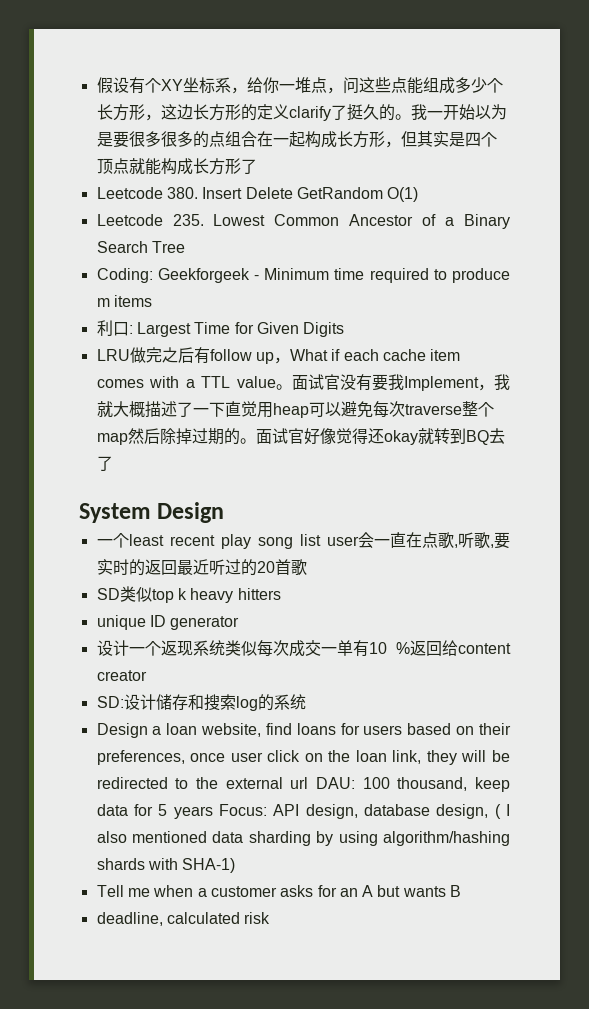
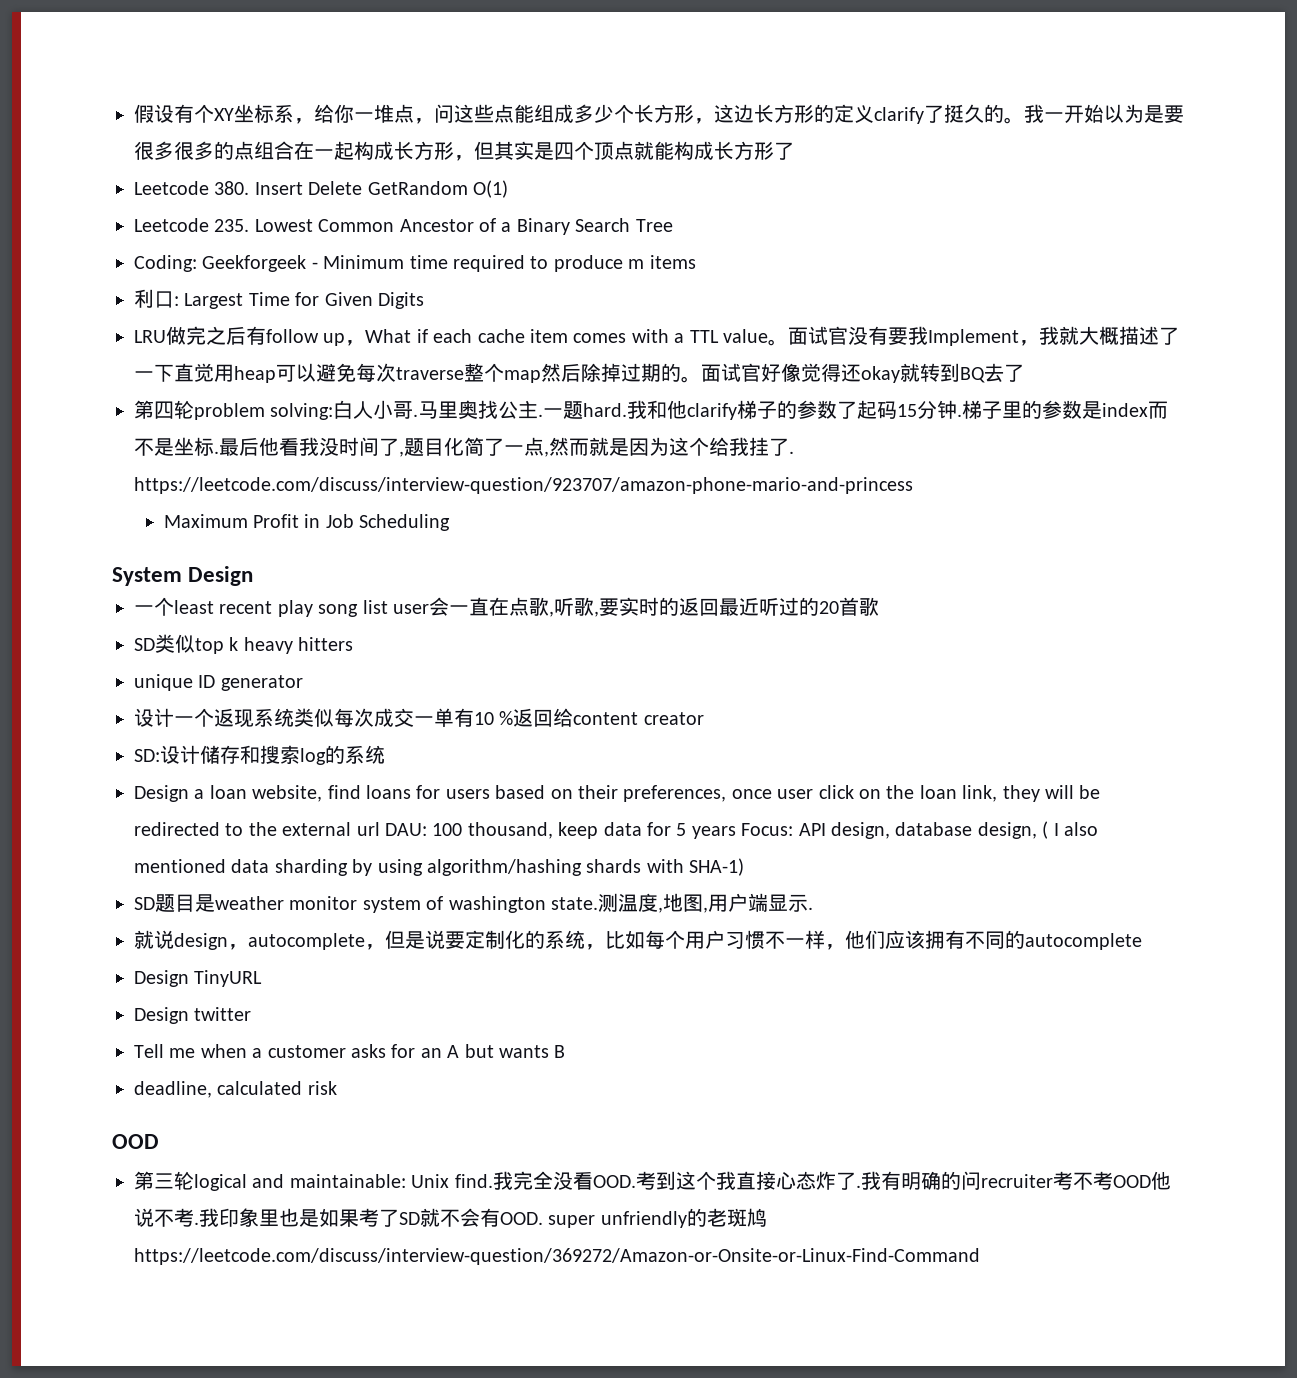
+ 第四轮problem solving:白人小哥.马里奥找公主.一题hard.我和他clarify梯子的参数了起码15分钟.梯子里的参数是index而不是坐标.最后他看我没时间了,题目化简了一点,然而就是因为这个给我挂了. https://leetcode.com/discuss/interview-question/923707/amazon-phone-mario-and-princess
+ Maximum Profit in Job Scheduling
+ SD题目是weather monitor system of washington state.测温度,地图,用户端显示.
+ 就说design，autocomplete，但是说要定制化的系统，比如每个用户习惯不一样，他们应该拥有不同的autocomplete
+ Design TinyURL
+ Design twitter
  deadline, calculated risk
+ OOD
+ 第三轮logical and maintainable: Unix find.我完全没看OOD.考到这个我直接心态炸了.我有明确的问recruiter考不考OOD他说不考.我印象里也是如果考了SD就不会有OOD. super unfriendly的老斑鸠https://leetcode.com/discuss/interview-question/369272/Amazon-or-Onsite-or-Linux-Find-Command

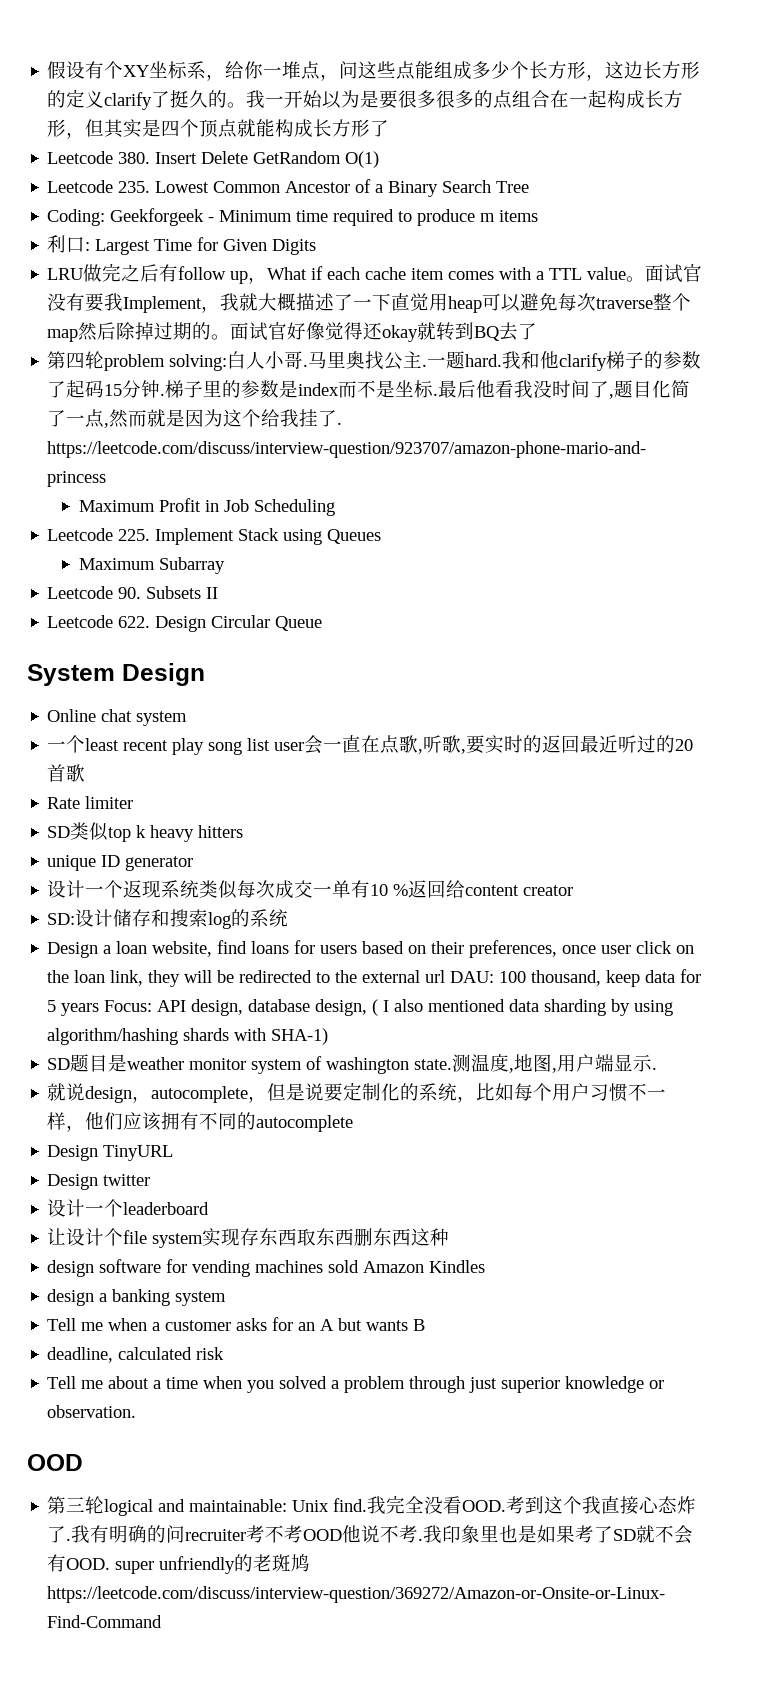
+ Leetcode 225. Implement Stack using Queues
+ Maximum Subarray
+ Leetcode 90. Subsets II
+ Leetcode 622. Design Circular Queue
+ Online chat system
+ Rate limiter
+ 设计一个leaderboard
+ 让设计个file system实现存东西取东西删东西这种
+ design software for vending machines sold Amazon Kindles
+ design a banking system
+ Tell me about a time when you solved a problem through just superior knowledge or observation.

